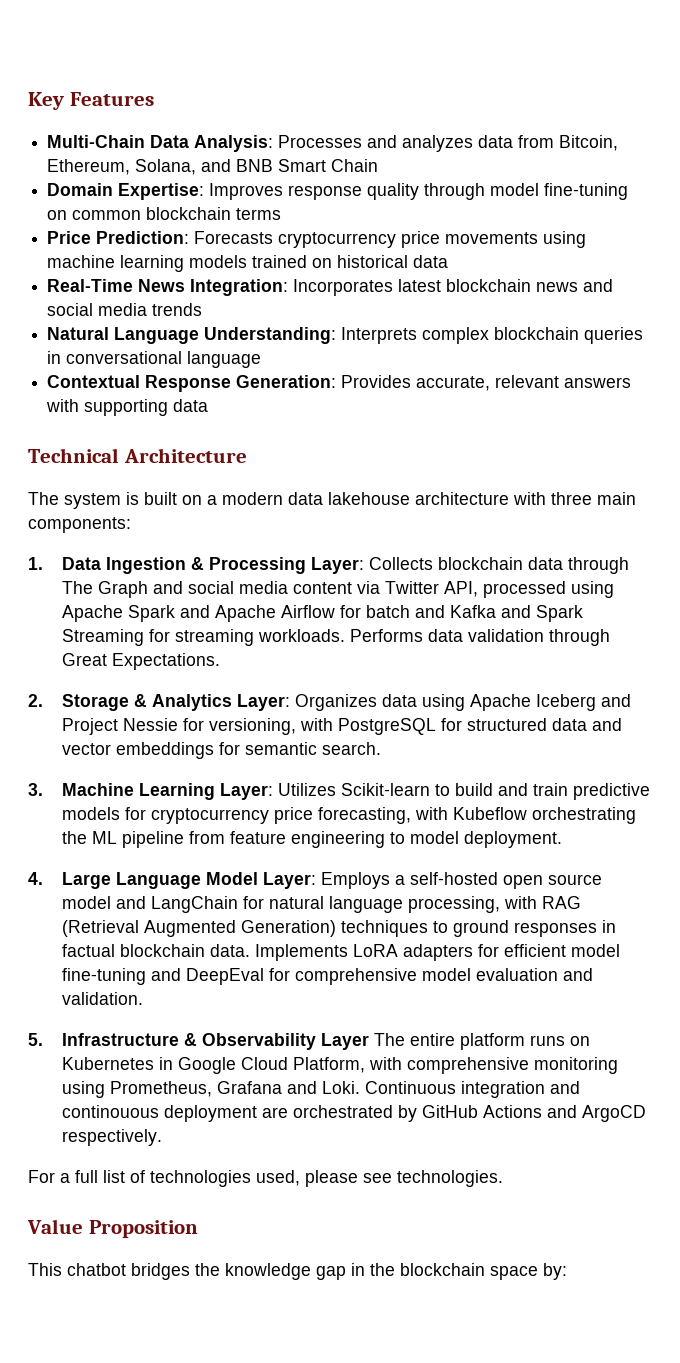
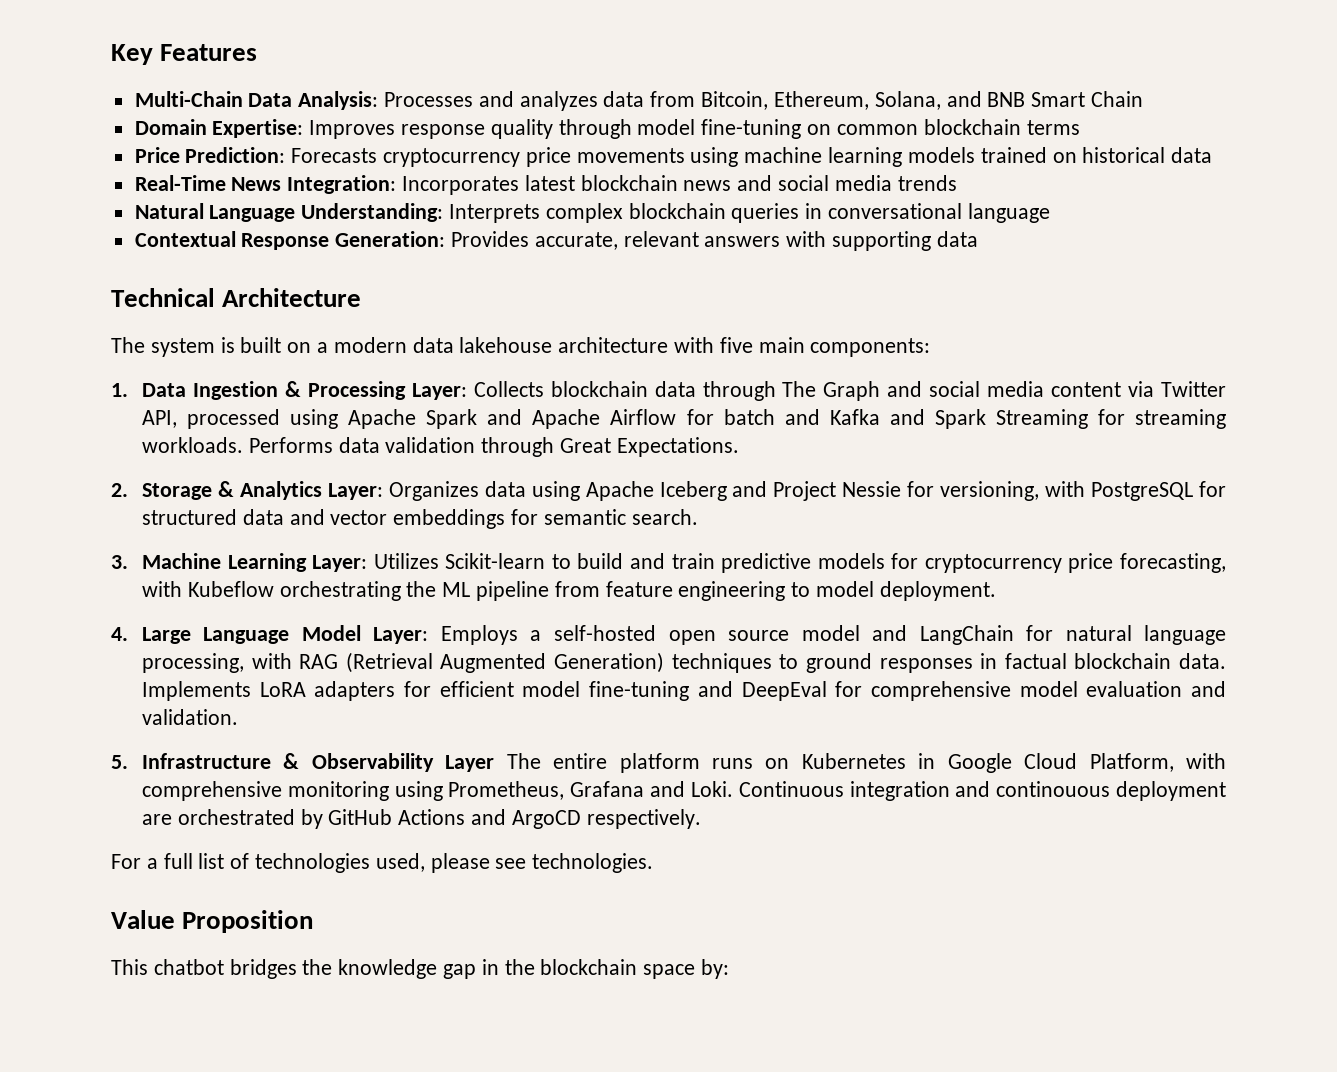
- The system is built on a modern data lakehouse architecture with three main components:
+ The system is built on a modern data lakehouse architecture with five main components:

